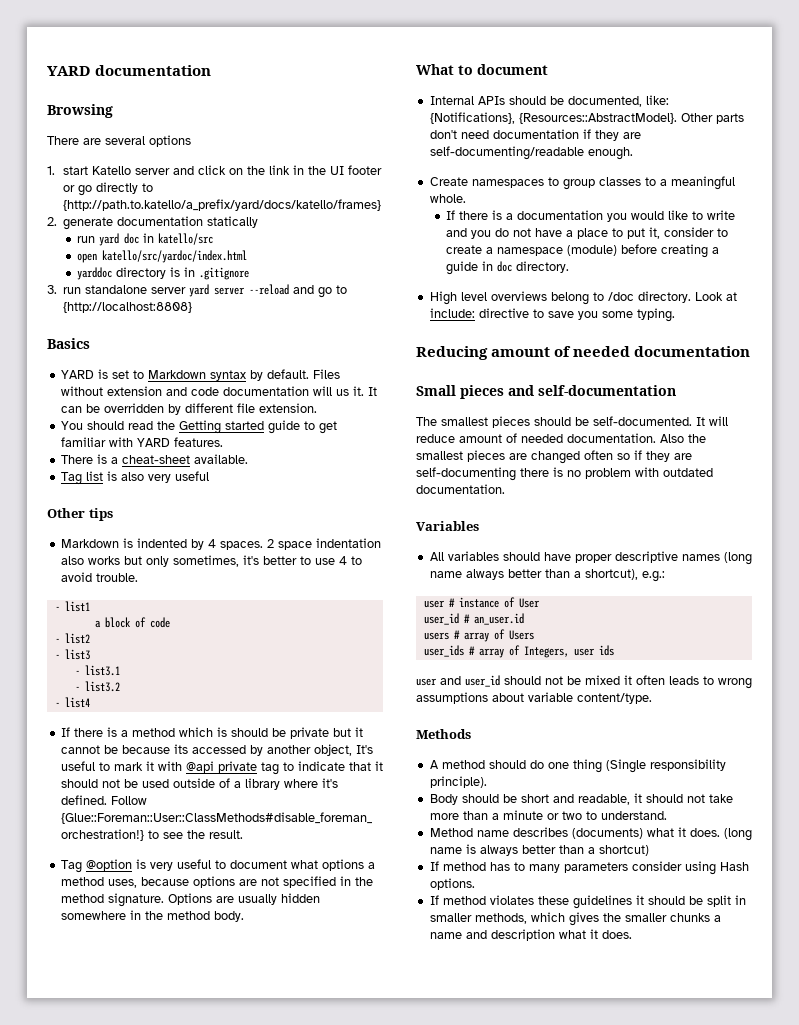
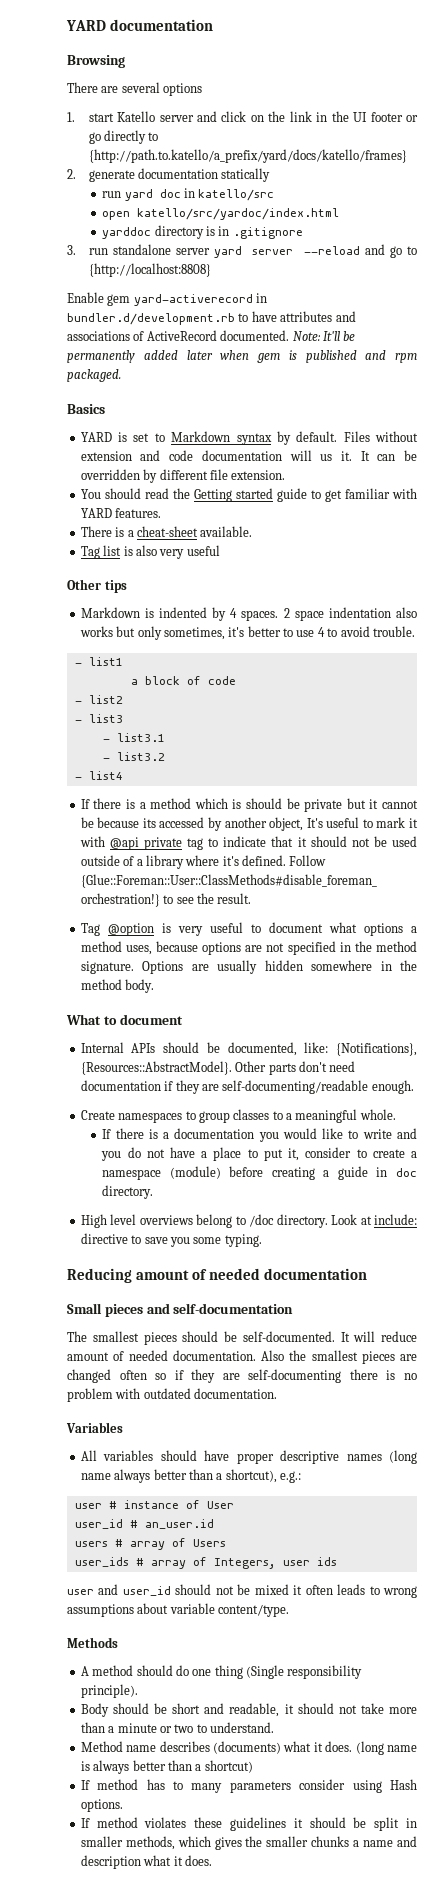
+ Enable gem yard-activerecord in bundler.d/development.rb to have attributes and associations of ActiveRecord documented. Note: It'll be permanently added later when gem is published and rpm packaged.

